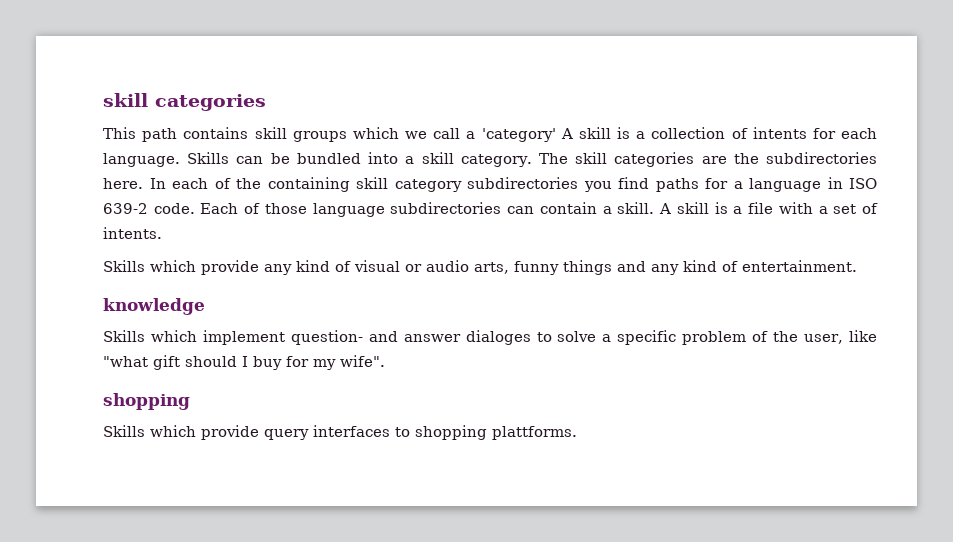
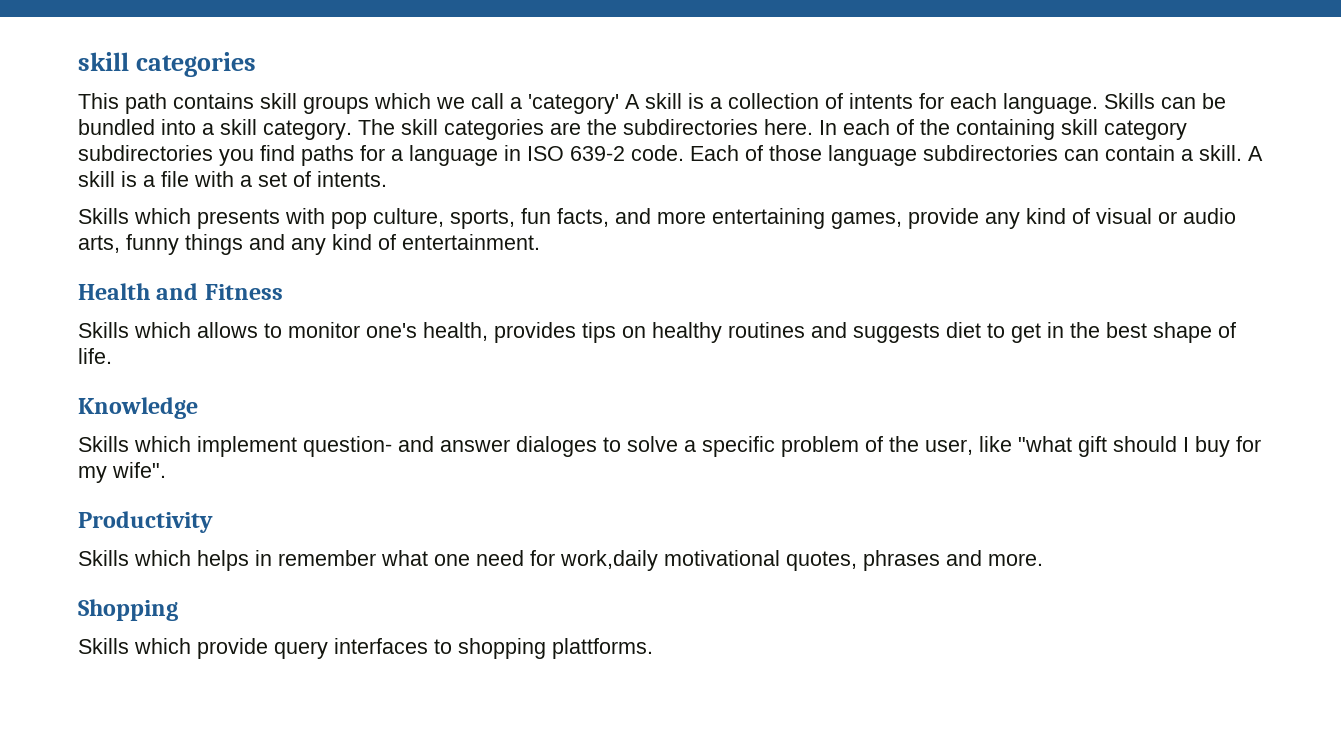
- Skills which provide any kind of visual or audio arts, funny things and any kind of entertainment.
+ Skills which presents with pop culture, sports, fun facts, and more entertaining games, provide any kind of visual or audio arts, funny things and any kind of entertainment.
- knowledge
+ Health and Fitness
+ Skills which allows to monitor one's health, provides tips on healthy routines and suggests diet to get in the best shape of life.
+ Knowledge
  Skills which implement question- and answer dialoges to solve a specific problem of the user, like "what gift should I buy for my wife".
- shopping
+ Productivity
+ Skills which helps in remember what one need for work,daily motivational quotes, phrases and more.
+ Shopping

